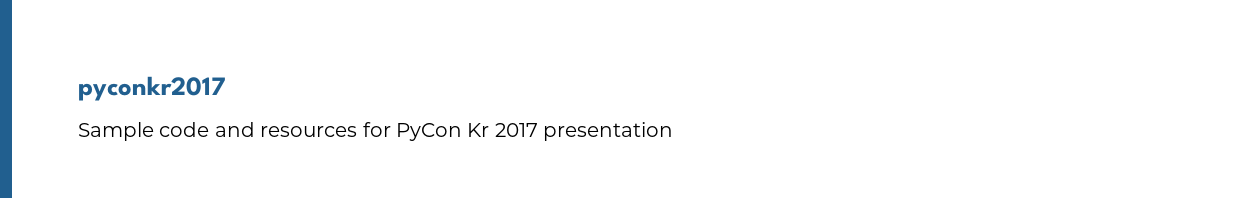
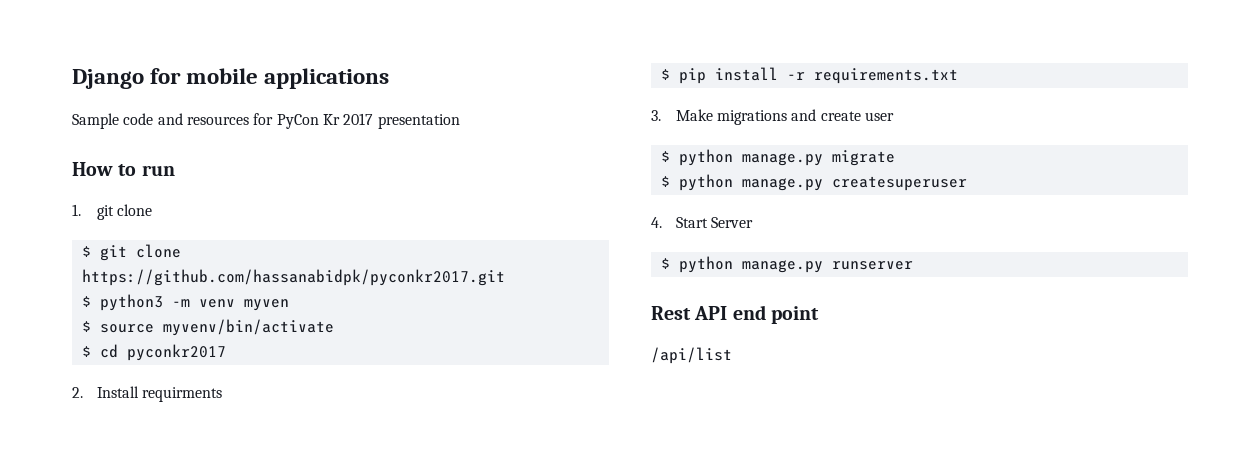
- pyconkr2017
+ Django for mobile applications
+ How to run
+ 1. git clone
+ $ git clone https://github.com/hassanabidpk/pyconkr2017.git
+ $ python3 -m venv myven
+ $ source myvenv/bin/activate
+ $ cd pyconkr2017
+ 2. Install requirments
+ $ pip install -r requirements.txt
+ 3. Make migrations and create user
+ $ python manage.py migrate
+ $ python manage.py createsuperuser
+ 4. Start Server
+ $ python manage.py runserver
+ Rest API end point
+ /api/list

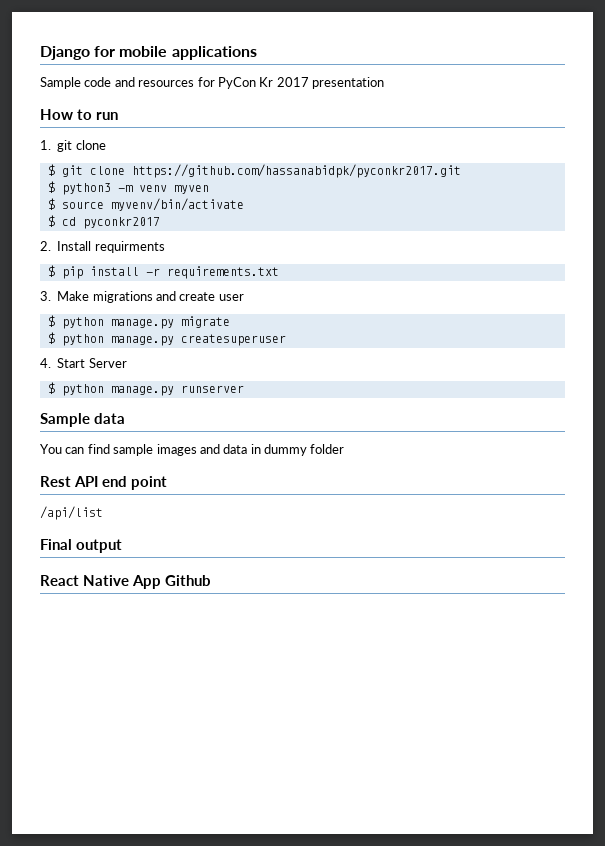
+ Sample data
+ You can find sample images and data in dummy folder
+ Final output
+ React Native App Github

